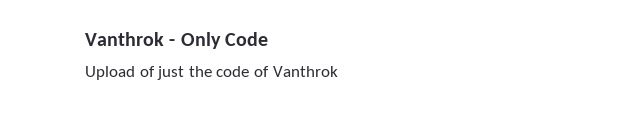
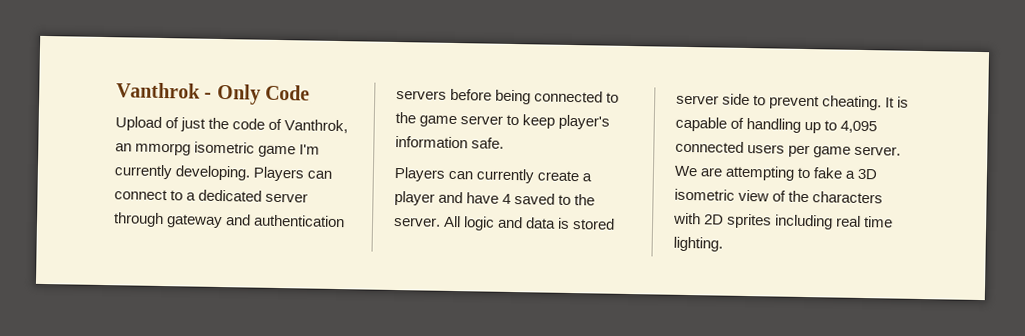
- Upload of just the code of Vanthrok
+ Upload of just the code of Vanthrok, an mmorpg isometric game I'm currently developing. Players can connect to a dedicated server through gateway and authentication servers before being connected to the game server to keep player's information safe.
+ Players can currently create a player and have 4 saved to the server. All logic and data is stored server side to prevent cheating. It is capable of handling up to 4,095 connected users per game server. We are attempting to fake a 3D isometric view of the characters with 2D sprites including real time lighting.

